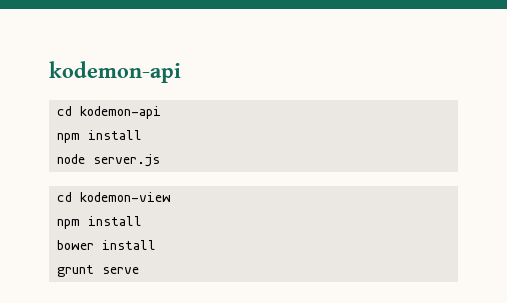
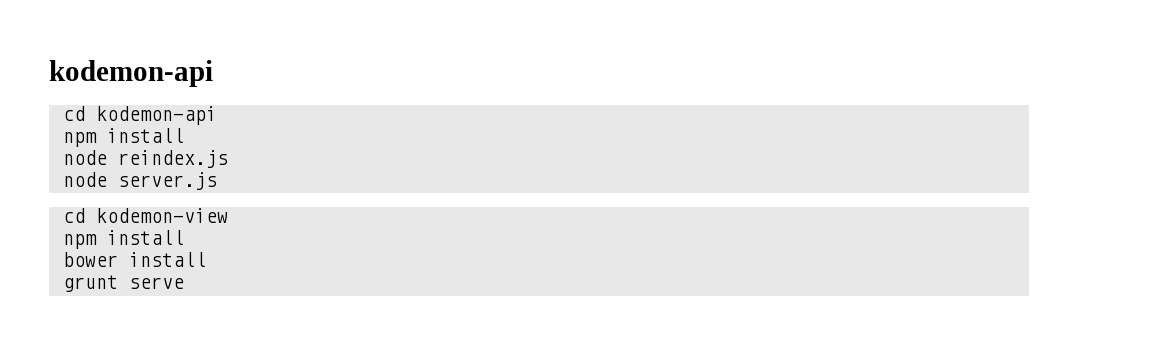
+ node reindex.js

